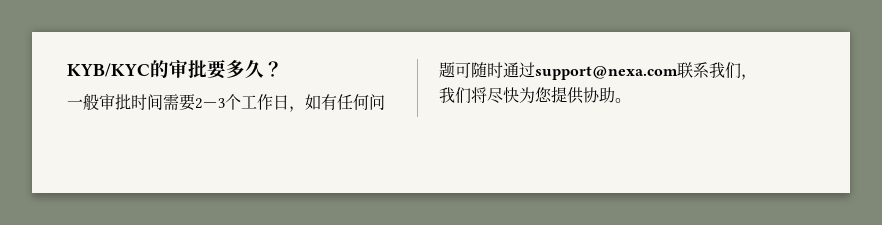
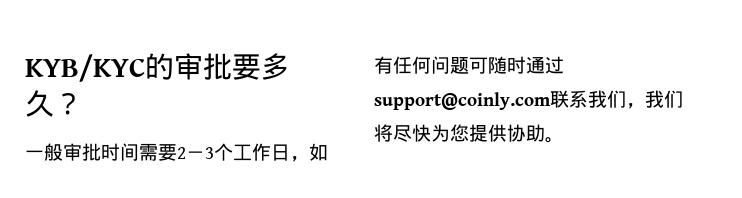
- 一般审批时间需要2－3个工作日，如有任何问题可随时通过support@nexa.com联系我们，我们将尽快为您提供协助。
+ 一般审批时间需要2－3个工作日，如有任何问题可随时通过support@coinly.com联系我们，我们将尽快为您提供协助。

